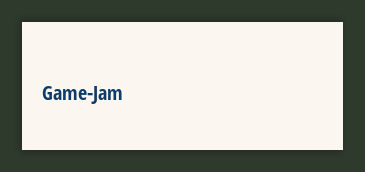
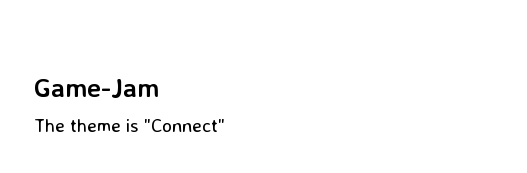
+ The theme is "Connect"

